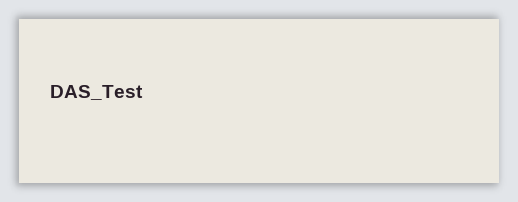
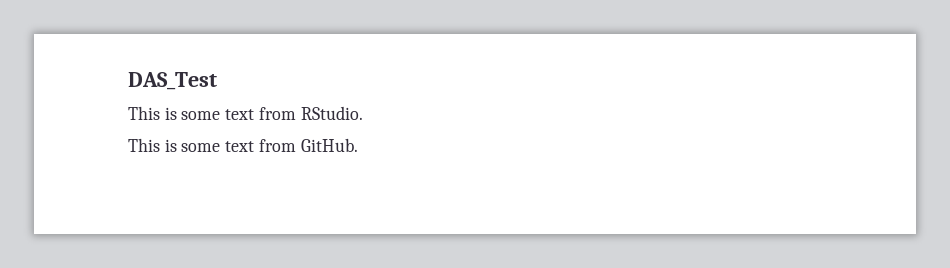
+ This is some text from RStudio.
+ This is some text from GitHub.

